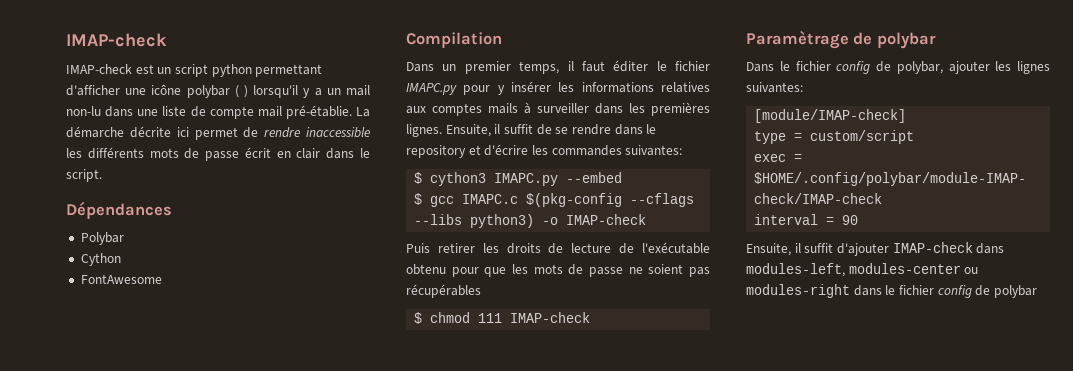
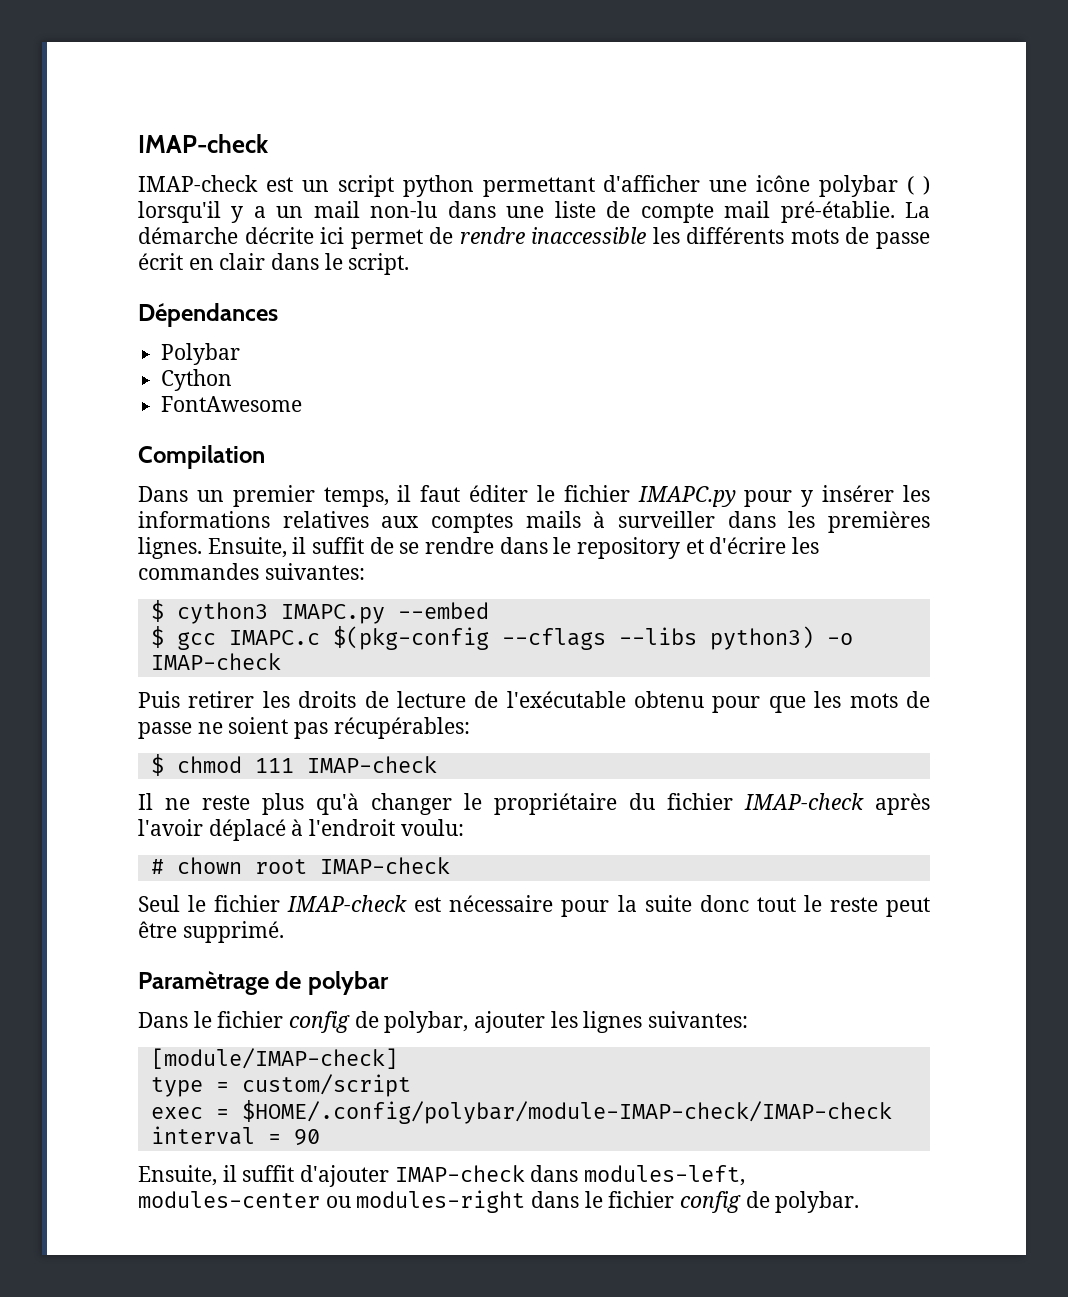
- Puis retirer les droits de lecture de l'exécutable obtenu pour que les mots de passe ne soient pas récupérables
+ Puis retirer les droits de lecture de l'exécutable obtenu pour que les mots de passe ne soient pas récupérables:
+ Il ne reste plus qu'à changer le propriétaire du fichier IMAP-check après l'avoir déplacé à l'endroit voulu:
+ # chown root IMAP-check
+ Seul le fichier IMAP-check est nécessaire pour la suite donc tout le reste peut être supprimé.
- Ensuite, il suffit d'ajouter IMAP-check dans modules-left, modules-center ou modules-right dans le fichier config de polybar
+ Ensuite, il suffit d'ajouter IMAP-check dans modules-left, modules-center ou modules-right dans le fichier config de polybar.

